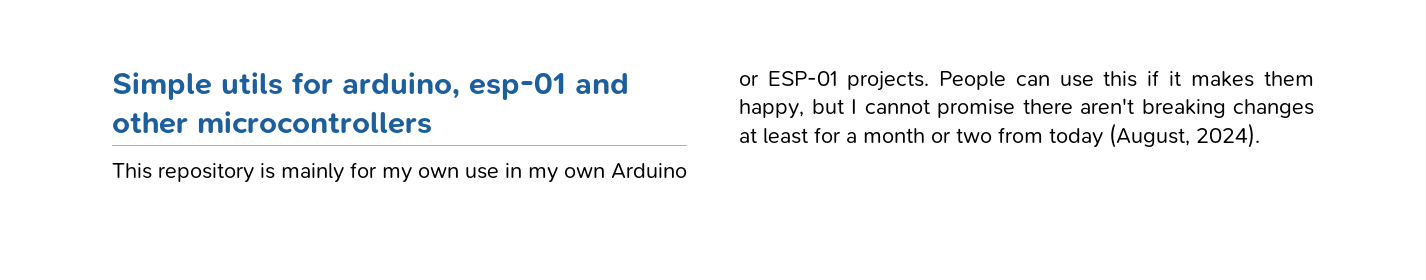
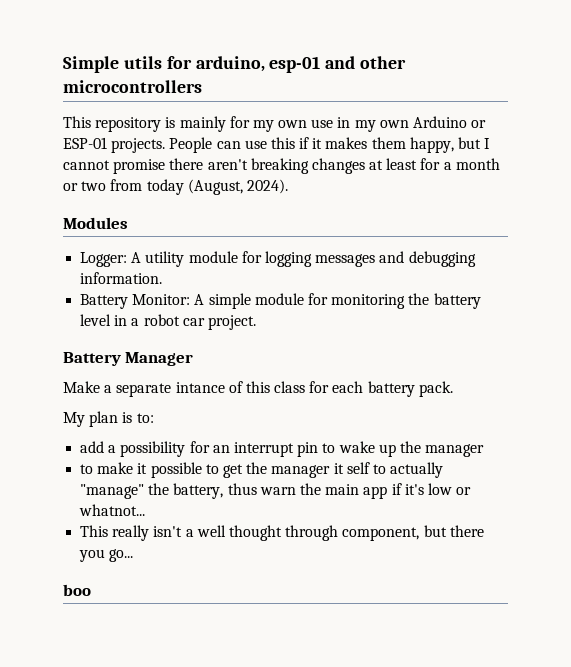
+ Modules
+ Logger: A utility module for logging messages and debugging information.
+ Battery Monitor: A simple module for monitoring the battery level in a robot car project.
+ Battery Manager
+ Make a separate intance of this class for each battery pack.
+ My plan is to:
+ add a possibility for an interrupt pin to wake up the manager
+ to make it possible to get the manager it self to actually "manage" the battery, thus warn the main app if it's low or whatnot...
+ This really isn't a well thought through component, but there you go...
+ boo

